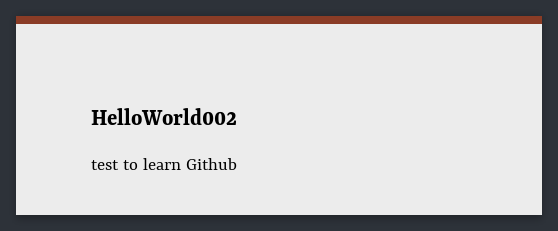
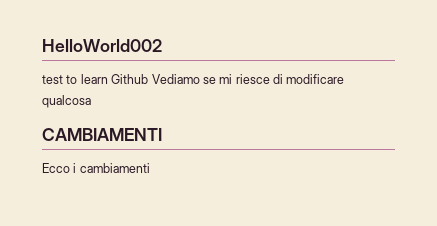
- test to learn Github
+ test to learn Github Vediamo se mi riesce di modificare qualcosa
+ CAMBIAMENTI
+ Ecco i cambiamenti

